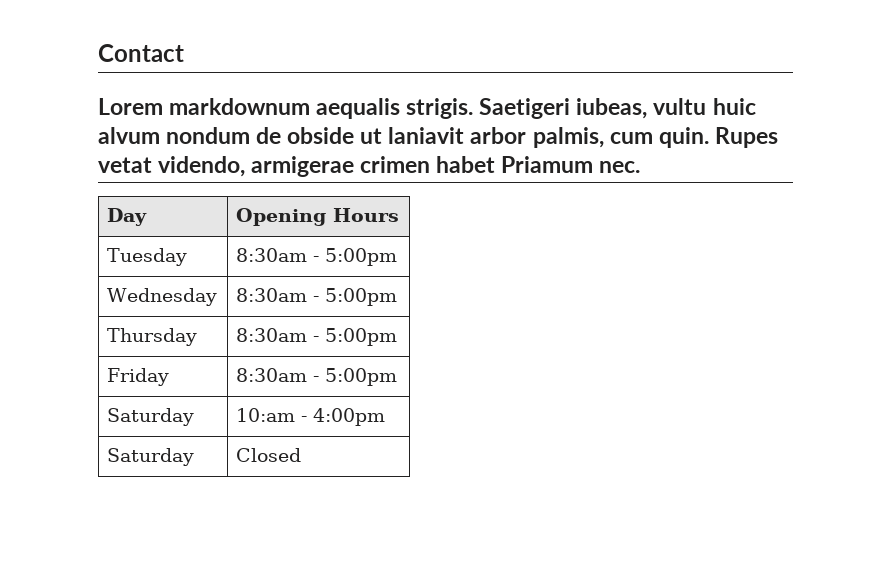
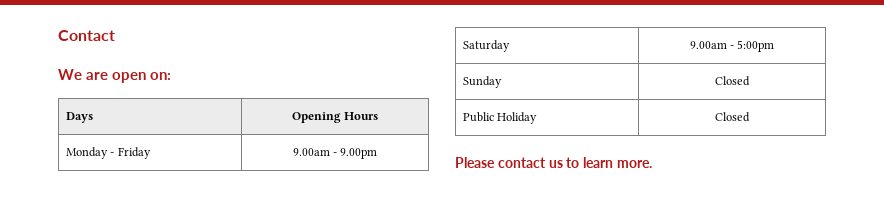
- Lorem markdownum aequalis strigis. Saetigeri iubeas, vultu huic alvum nondum de obside ut laniavit arbor palmis, cum quin. Rupes vetat videndo, armigerae crimen habet Priamum nec.
- Day | Opening Hours
- Tuesday | 8:30am - 5:00pm
- Wednesday | 8:30am - 5:00pm
- Thursday | 8:30am - 5:00pm
- Friday | 8:30am - 5:00pm
- Saturday | 10:am - 4:00pm
- Saturday | Closed
+ We are open on:
+ Days | Opening Hours
+ Monday - Friday | 9.00am - 9.00pm
+ Saturday | 9.00am - 5:00pm
+ Sunday | Closed
+ Public Holiday | Closed
+ Please contact us to learn more.

